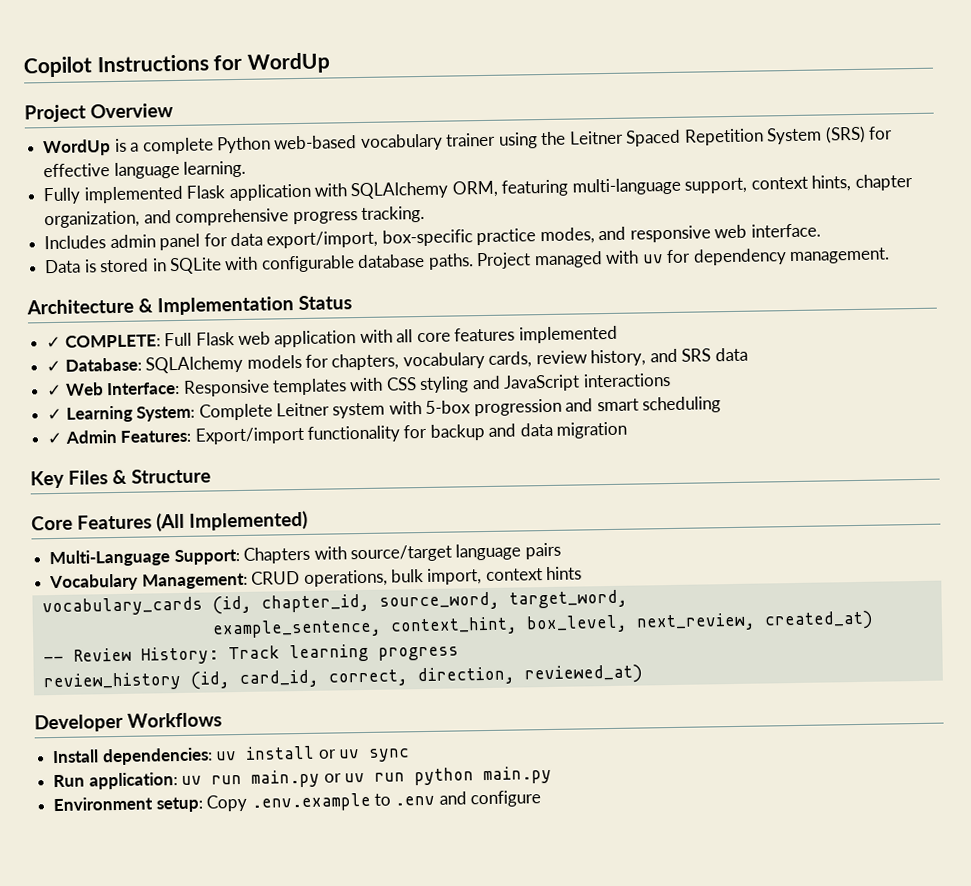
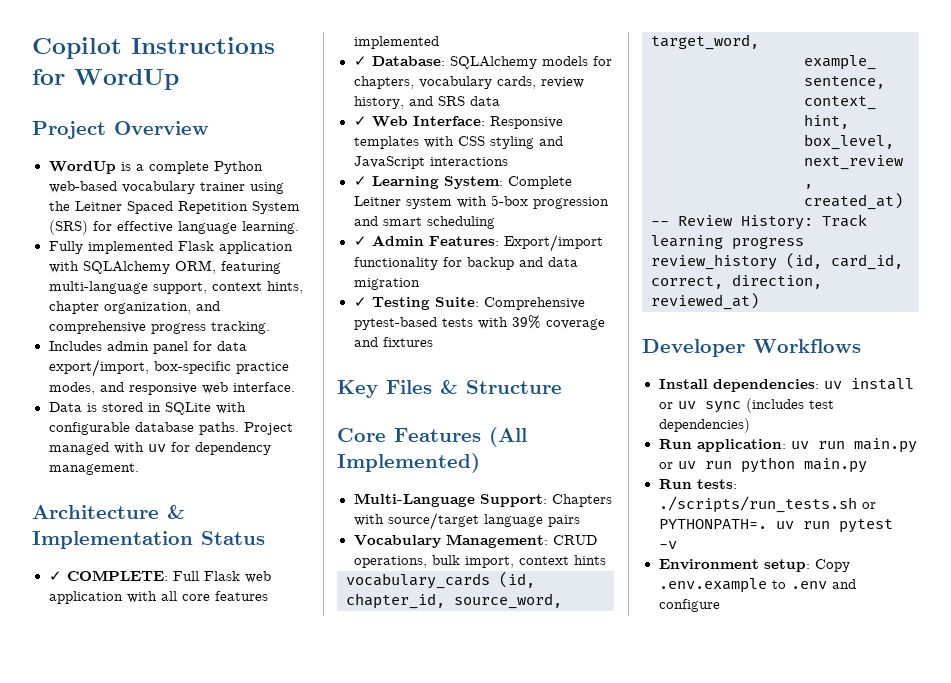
+ ✓ Testing Suite: Comprehensive pytest-based tests with 39% coverage and fixtures
- Install dependencies: uv install or uv sync
+ Install dependencies: uv install or uv sync (includes test dependencies)
+ Run tests: ./scripts/run_tests.sh or PYTHONPATH=. uv run pytest -v

